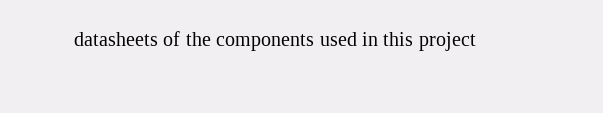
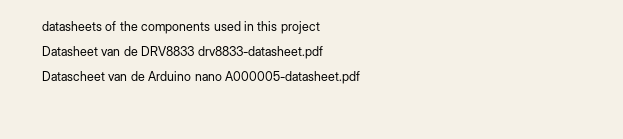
+ Datasheet van de DRV8833 drv8833-datasheet.pdf
+ Datascheet van de Arduino nano A000005-datasheet.pdf

